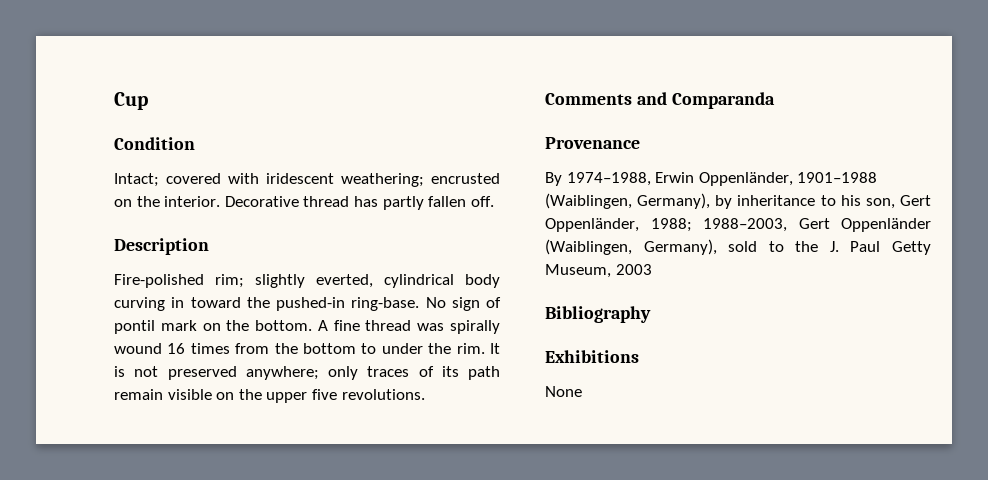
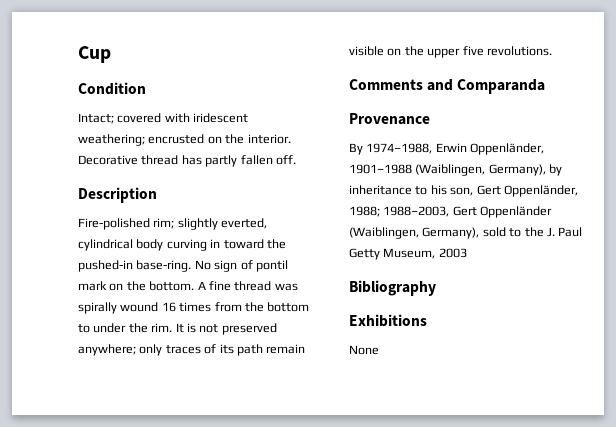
- Fire-polished rim; slightly everted, cylindrical body curving in toward the pushed-in ring-base.
+ Fire-polished rim; slightly everted, cylindrical body curving in toward the pushed-in base-ring.

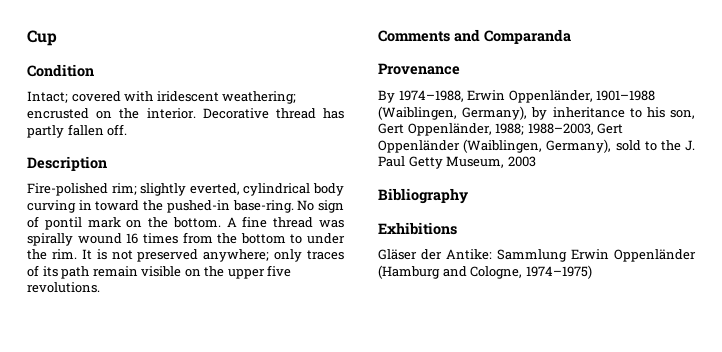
- None
+ Gläser der Antike: Sammlung Erwin Oppenländer (Hamburg and Cologne, 1974–1975)

